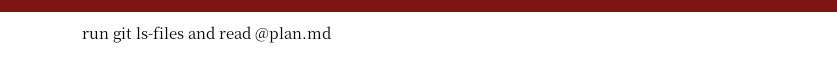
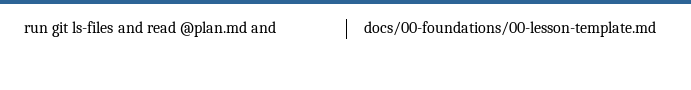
- run git ls-files and read @plan.md
+ run git ls-files and read @plan.md and docs/00-foundations/00-lesson-template.md

